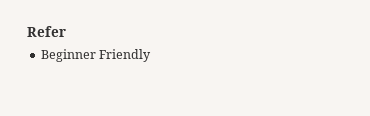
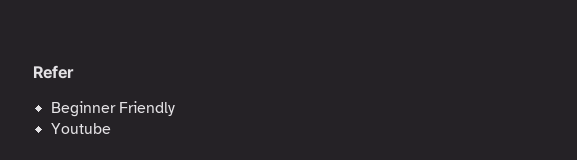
+ Youtube

